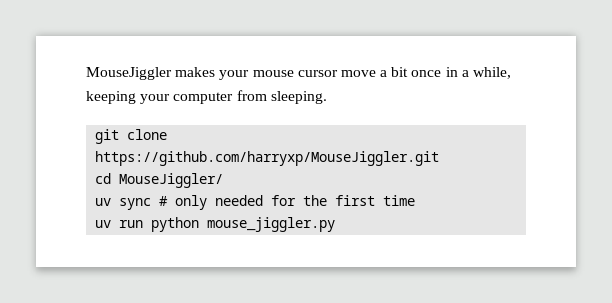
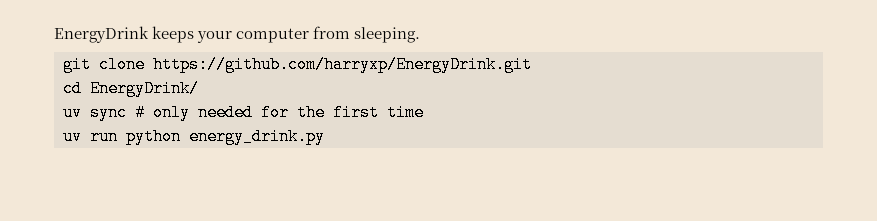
- MouseJiggler makes your mouse cursor move a bit once in a while, keeping your computer from sleeping.
+ EnergyDrink keeps your computer from sleeping.
- git clone https://github.com/harryxp/MouseJiggler.git
+ git clone https://github.com/harryxp/EnergyDrink.git
- cd MouseJiggler/
+ cd EnergyDrink/
- uv run python mouse_jiggler.py
+ uv run python energy_drink.py

